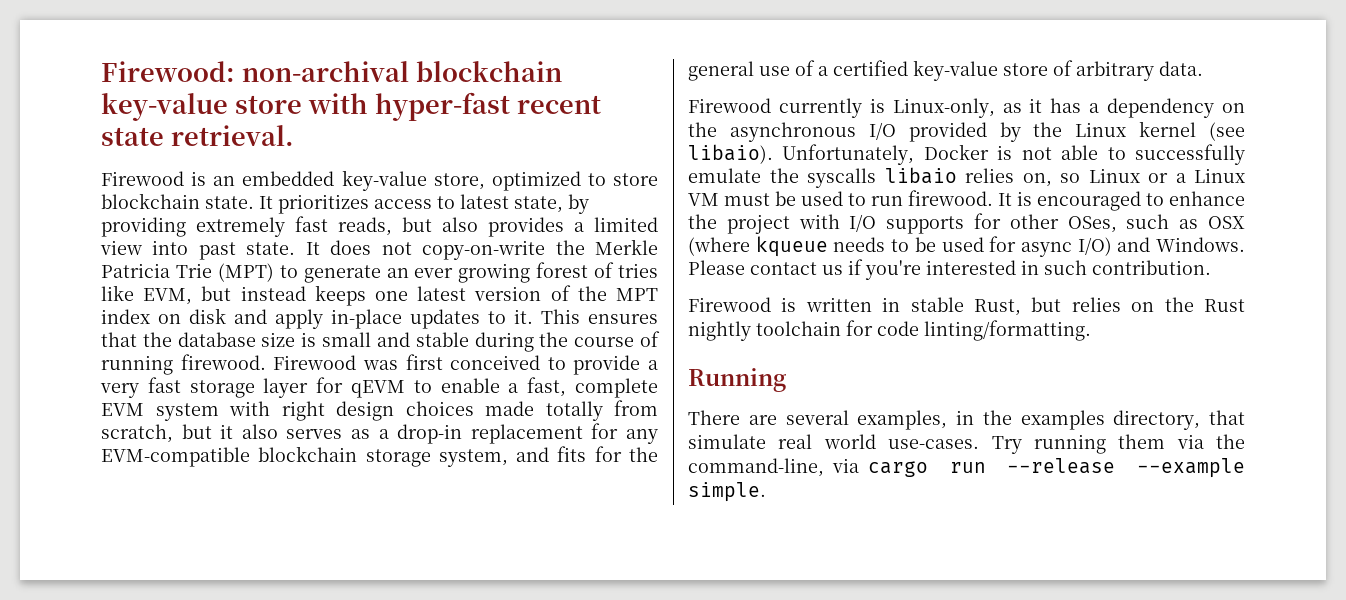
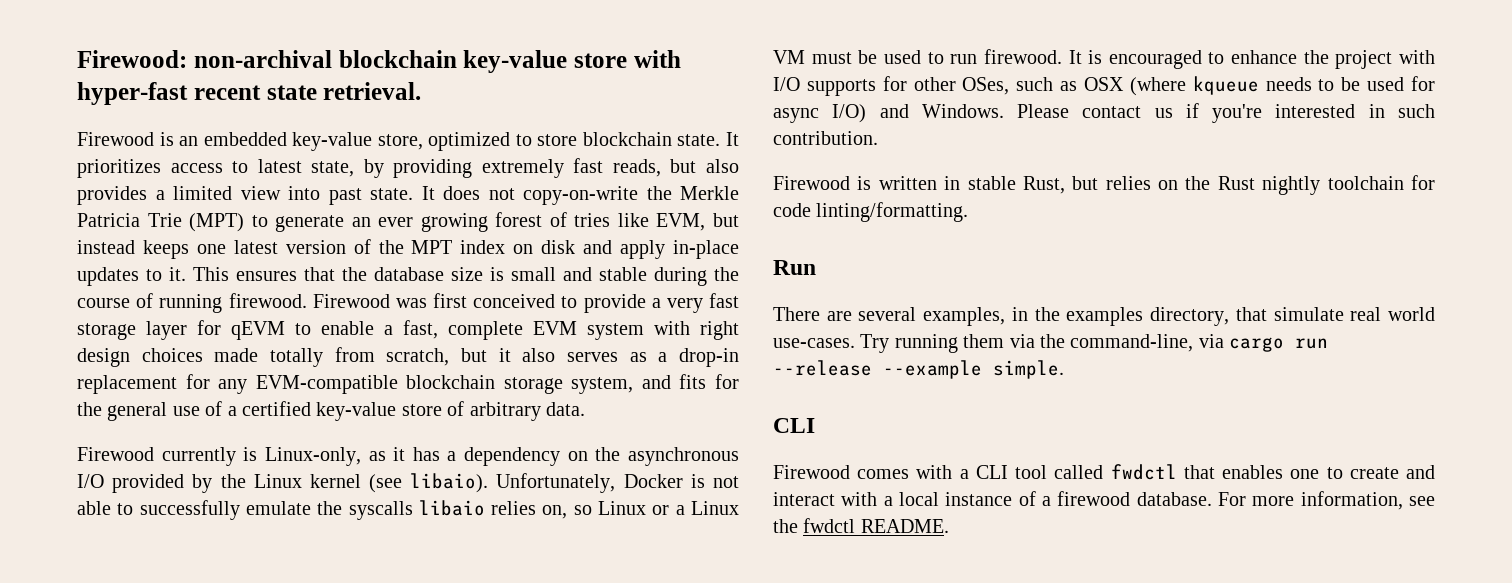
- Running
+ Run
  Try running them via the command-line, via cargo run --release --example simple.
+ CLI
+ Firewood comes with a CLI tool called fwdctl that enables one to create and interact with a local instance of a firewood database. For more information, see the fwdctl README.

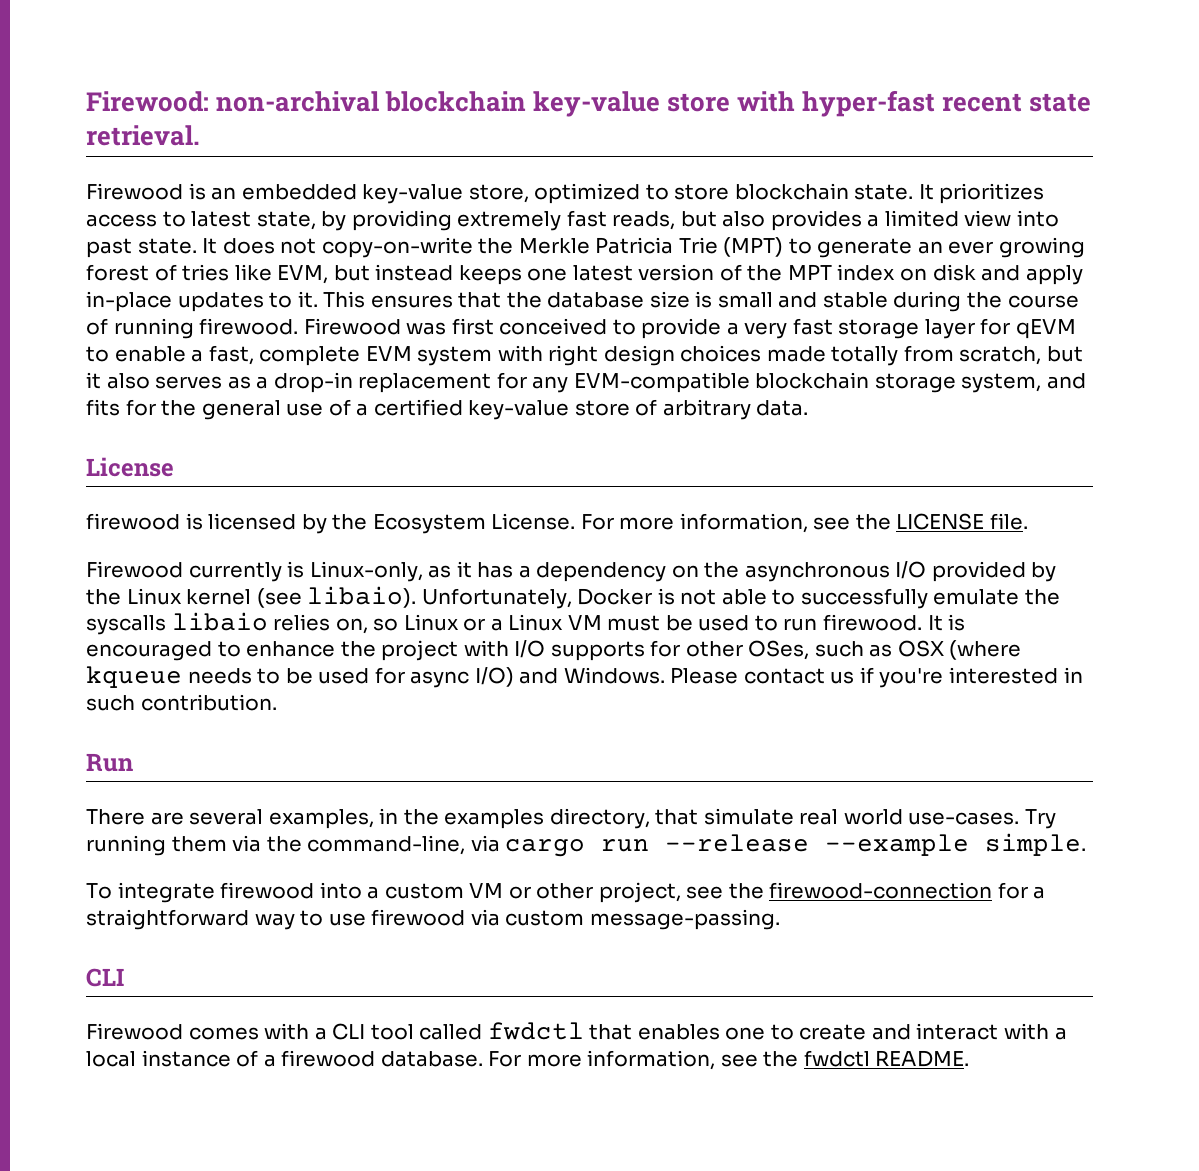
+ License
+ firewood is licensed by the Ecosystem License. For more information, see the LICENSE file.
- Firewood is written in stable Rust, but relies on the Rust nightly toolchain for code linting/formatting.
+ To integrate firewood into a custom VM or other project, see the firewood-connection for a straightforward way to use firewood via custom message-passing.

